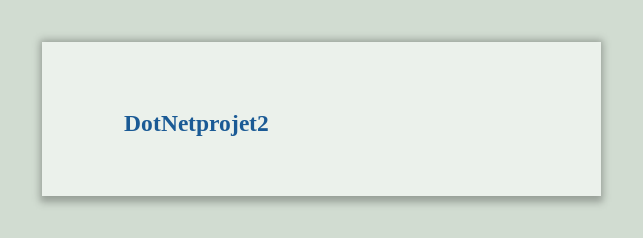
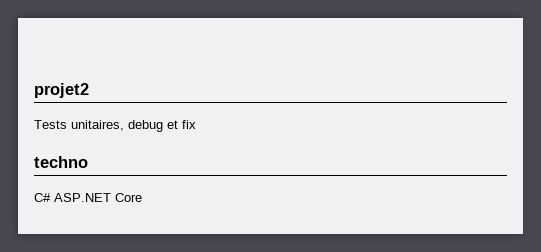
- DotNetprojet2
+ projet2
+ Tests unitaires, debug et fix
+ techno
+ C# ASP.NET Core

